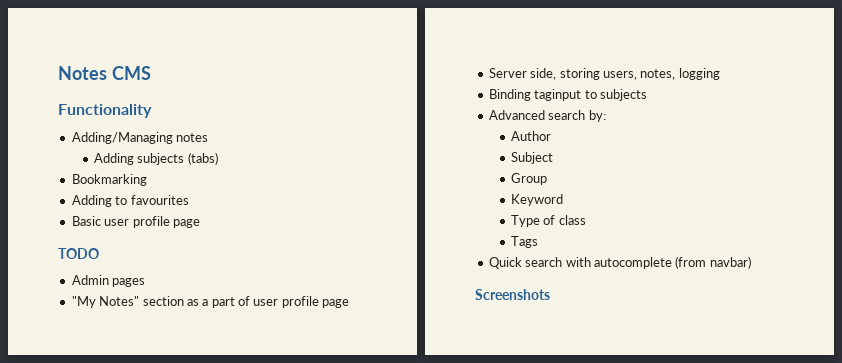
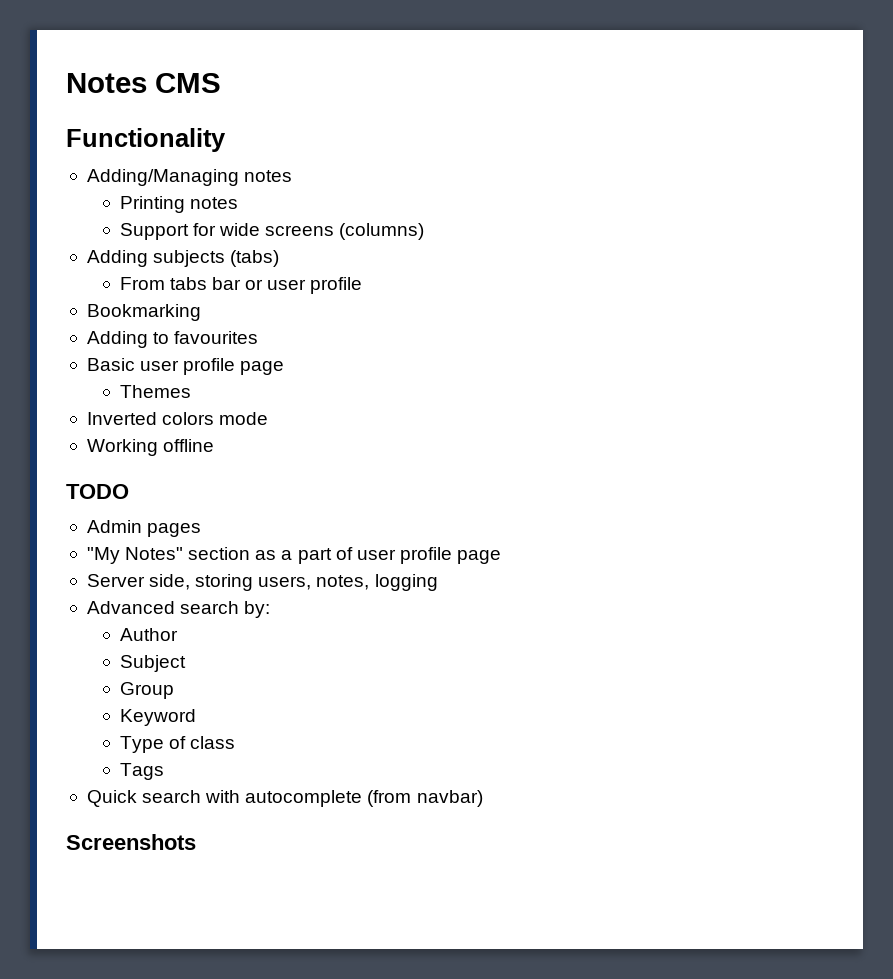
+ Printing notes
+ Support for wide screens (columns)
  Adding subjects (tabs)
+ From tabs bar or user profile
+ Themes
+ Inverted colors mode
+ Working offline
- Binding taginput to subjects

